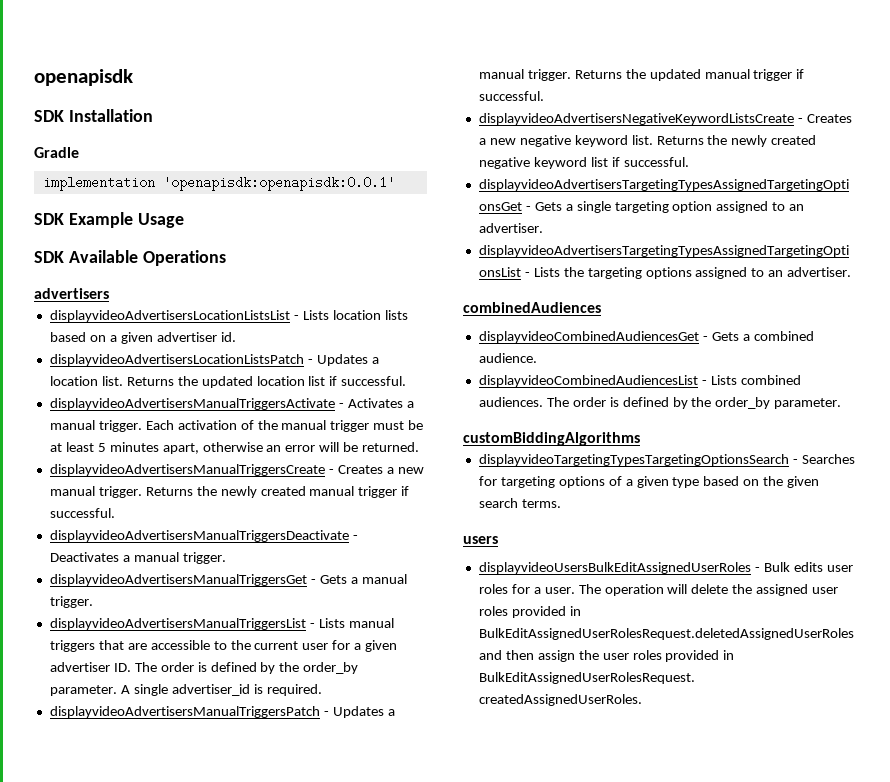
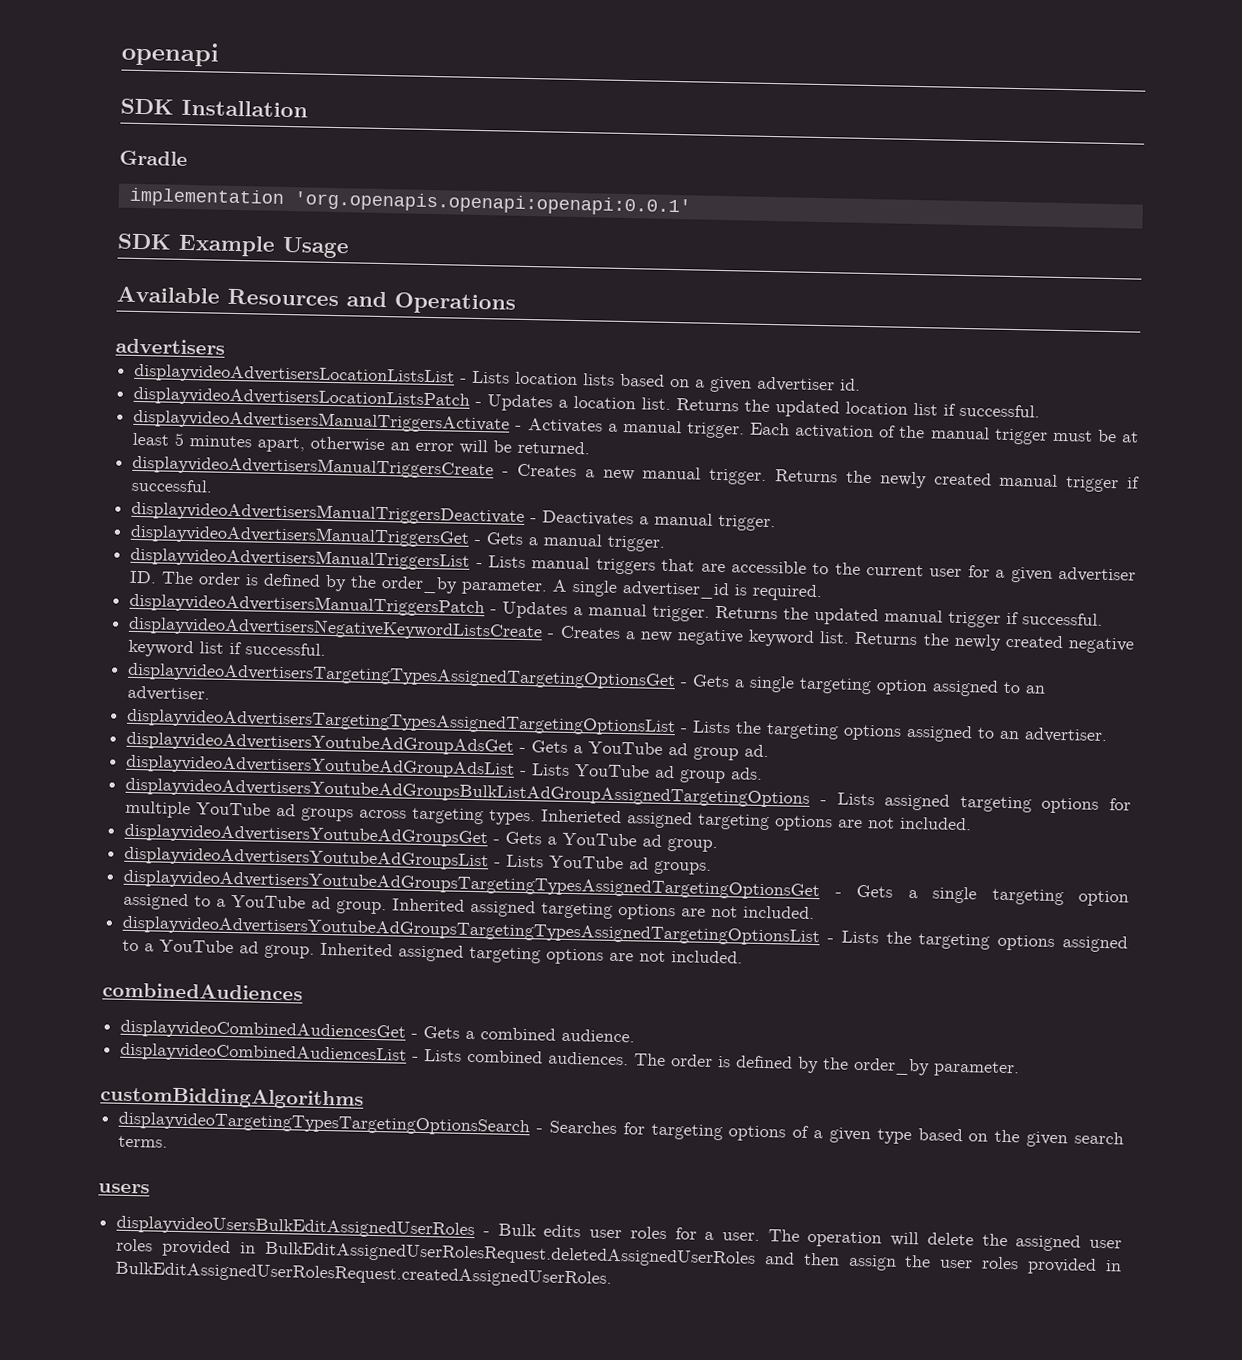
- openapisdk
+ openapi
- implementation 'openapisdk:openapisdk:0.0.1'
+ implementation 'org.openapis.openapi:openapi:0.0.1'
- SDK Available Operations
+ Available Resources and Operations
+ displayvideoAdvertisersYoutubeAdGroupAdsGet - Gets a YouTube ad group ad.
+ displayvideoAdvertisersYoutubeAdGroupAdsList - Lists YouTube ad group ads.
+ displayvideoAdvertisersYoutubeAdGroupsBulkListAdGroupAssignedTargetingOptions - Lists assigned targeting options for multiple YouTube ad groups across targeting types. Inherieted assigned targeting options are not included.
+ displayvideoAdvertisersYoutubeAdGroupsGet - Gets a YouTube ad group.
+ displayvideoAdvertisersYoutubeAdGroupsList - Lists YouTube ad groups.
+ displayvideoAdvertisersYoutubeAdGroupsTargetingTypesAssignedTargetingOptionsGet - Gets a single targeting option assigned to a YouTube ad group. Inherited assigned targeting options are not included.
+ displayvideoAdvertisersYoutubeAdGroupsTargetingTypesAssignedTargetingOptionsList - Lists the targeting options assigned to a YouTube ad group. Inherited assigned targeting options are not included.

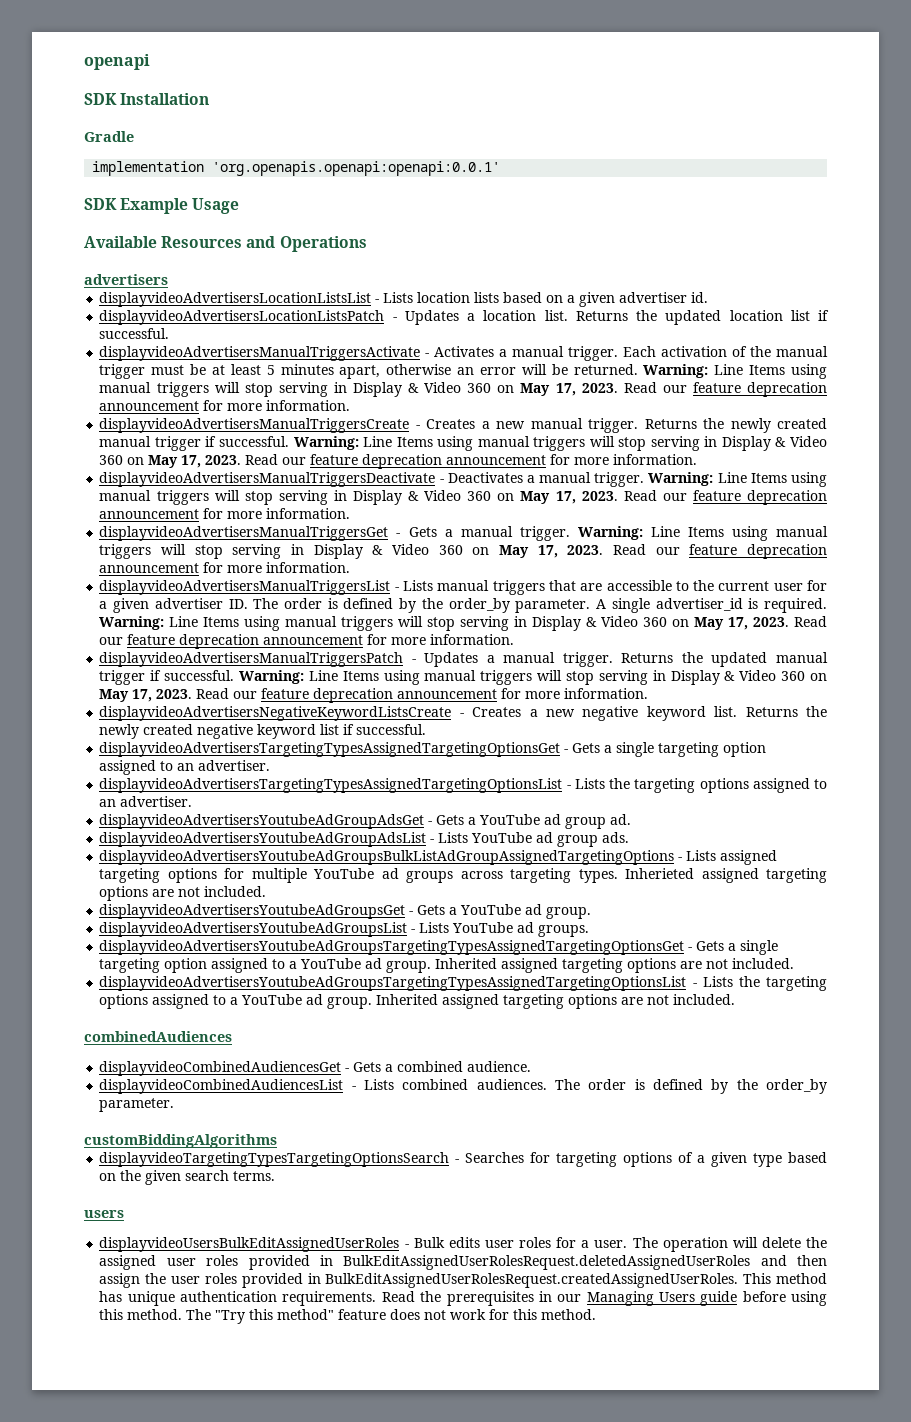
- Each activation of the manual trigger must be at least 5 minutes apart, otherwise an error will be returned.
+ Each activation of the manual trigger must be at least 5 minutes apart, otherwise an error will be returned. Warning: Line Items using manual triggers will stop serving in Display & Video 360 on May 17, 2023. Read our feature deprecation announcement for more information.
- Returns the newly created manual trigger if successful.
+ Returns the newly created manual trigger if successful. Warning: Line Items using manual triggers will stop serving in Display & Video 360 on May 17, 2023. Read our feature deprecation announcement for more information.
- displayvideoAdvertisersManualTriggersDeactivate - Deactivates a manual trigger.
+ displayvideoAdvertisersManualTriggersDeactivate - Deactivates a manual trigger. Warning: Line Items using manual triggers will stop serving in Display & Video 360 on May 17, 2023. Read our feature deprecation announcement for more information.
- displayvideoAdvertisersManualTriggersGet - Gets a manual trigger.
+ displayvideoAdvertisersManualTriggersGet - Gets a manual trigger. Warning: Line Items using manual triggers will stop serving in Display & Video 360 on May 17, 2023. Read our feature deprecation announcement for more information.
- A single advertiser_id is required.
+ A single advertiser_id is required. Warning: Line Items using manual triggers will stop serving in Display & Video 360 on May 17, 2023. Read our feature deprecation announcement for more information.
- Returns the updated manual trigger if successful.
+ Returns the updated manual trigger if successful. Warning: Line Items using manual triggers will stop serving in Display & Video 360 on May 17, 2023. Read our feature deprecation announcement for more information.
- The operation will delete the assigned user roles provided in BulkEditAssignedUserRolesRequest.deletedAssignedUserRoles and then assign the user roles provided in BulkEditAssignedUserRolesRequest.createdAssignedUserRoles.
+ The operation will delete the assigned user roles provided in BulkEditAssignedUserRolesRequest.deletedAssignedUserRoles and then assign the user roles provided in BulkEditAssignedUserRolesRequest.createdAssignedUserRoles. This method has unique authentication requirements. Read the prerequisites in our Managing Users guide before using this method. The "Try this method" feature does not work for this method.

